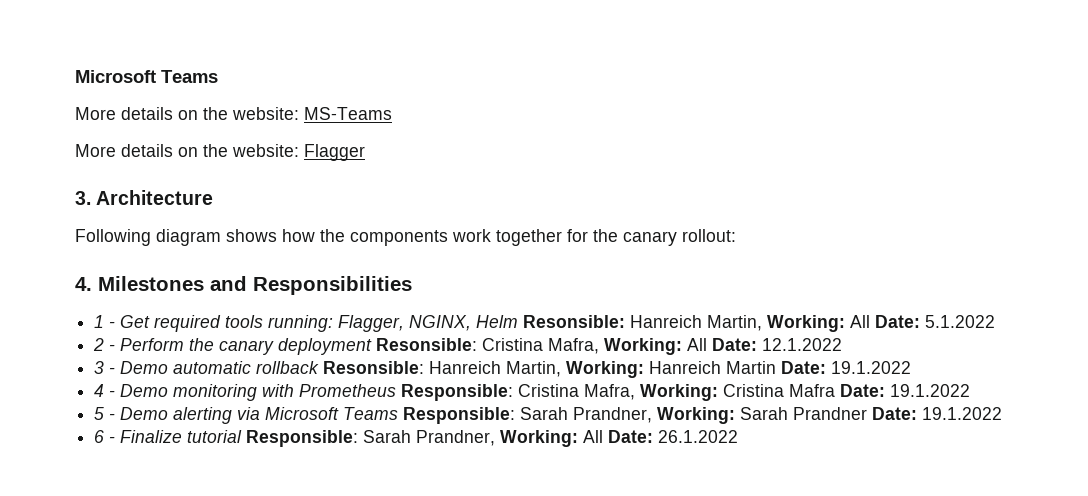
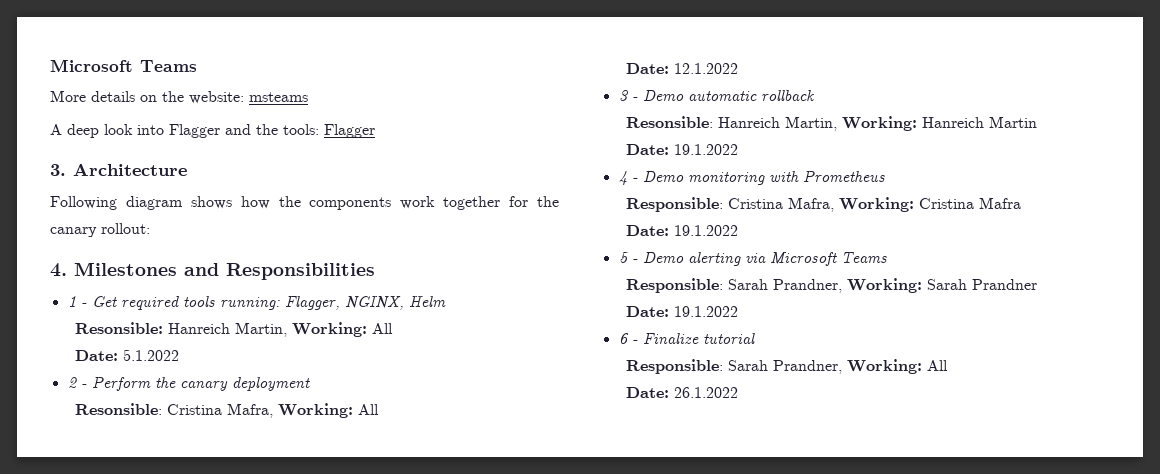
- More details on the website: MS-Teams
- More details on the website: Flagger
+ More details on the website: msteams
+ A deep look into Flagger and the tools: Flagger
- 1 - Get required tools running: Flagger, NGINX, Helm Resonsible: Hanreich Martin, Working: All Date: 5.1.2022
+ 1 - Get required tools running: Flagger, NGINX, Helm
+ Resonsible: Hanreich Martin, Working: All
+ Date: 5.1.2022
- 2 - Perform the canary deployment Resonsible: Cristina Mafra, Working: All Date: 12.1.2022
+ 2 - Perform the canary deployment
+ Resonsible: Cristina Mafra, Working: All
+ Date: 12.1.2022
- 3 - Demo automatic rollback Resonsible: Hanreich Martin, Working: Hanreich Martin Date: 19.1.2022
+ 3 - Demo automatic rollback
+ Resonsible: Hanreich Martin, Working: Hanreich Martin
+ Date: 19.1.2022
- 4 - Demo monitoring with Prometheus Responsible: Cristina Mafra, Working: Cristina Mafra Date: 19.1.2022
+ 4 - Demo monitoring with Prometheus
+ Responsible: Cristina Mafra, Working: Cristina Mafra
+ Date: 19.1.2022
- 5 - Demo alerting via Microsoft Teams Responsible: Sarah Prandner, Working: Sarah Prandner Date: 19.1.2022
+ 5 - Demo alerting via Microsoft Teams
+ Responsible: Sarah Prandner, Working: Sarah Prandner
+ Date: 19.1.2022
- 6 - Finalize tutorial Responsible: Sarah Prandner, Working: All Date: 26.1.2022
+ 6 - Finalize tutorial
+ Responsible: Sarah Prandner, Working: All
+ Date: 26.1.2022

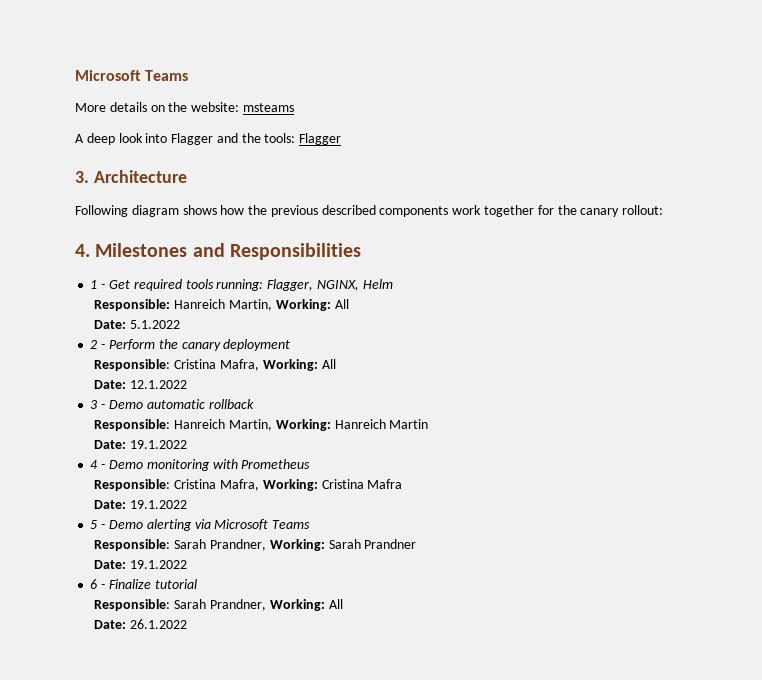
- Following diagram shows how the components work together for the canary rollout:
+ Following diagram shows how the previous described components work together for the canary rollout:
- Resonsible: Hanreich Martin, Working: All
+ Responsible: Hanreich Martin, Working: All
- Resonsible: Cristina Mafra, Working: All
+ Responsible: Cristina Mafra, Working: All
- Resonsible: Hanreich Martin, Working: Hanreich Martin
+ Responsible: Hanreich Martin, Working: Hanreich Martin

